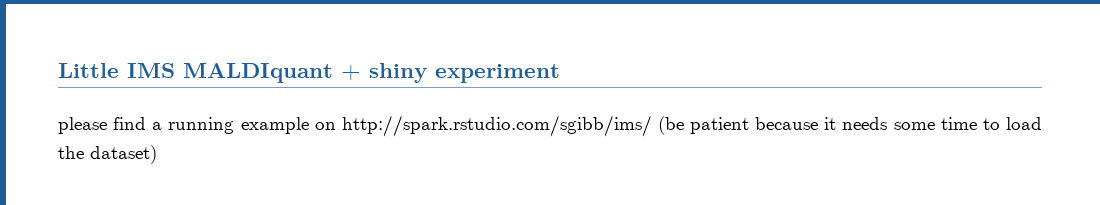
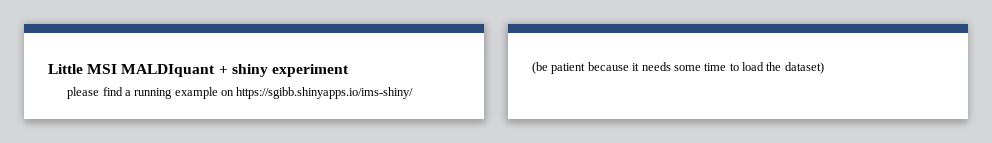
- Little IMS MALDIquant + shiny experiment
+ Little MSI MALDIquant + shiny experiment
- please find a running example on http://spark.rstudio.com/sgibb/ims/ (be patient because it needs some time to load the dataset)
+ please find a running example on https://sgibb.shinyapps.io/ims-shiny/ (be patient because it needs some time to load the dataset)

